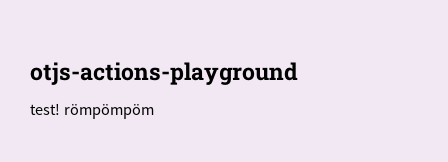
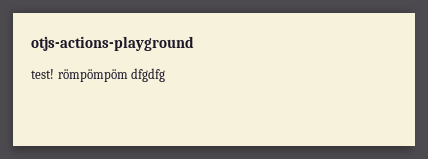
- test! römpömpöm
+ test! römpömpöm dfgdfg

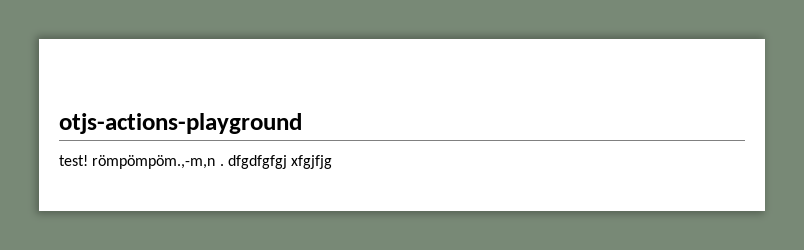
- test! römpömpöm dfgdfg
+ test! römpömpöm.,-m,n . dfgdfgfgj xfgjfjg

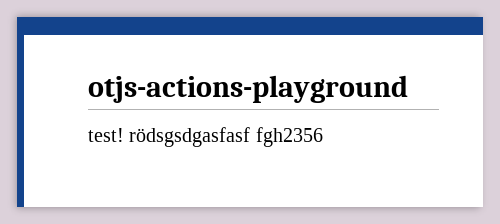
- test! römpömpöm.,-m,n . dfgdfgfgj xfgjfjg
+ test! rödsgsdgasfasf fgh2356

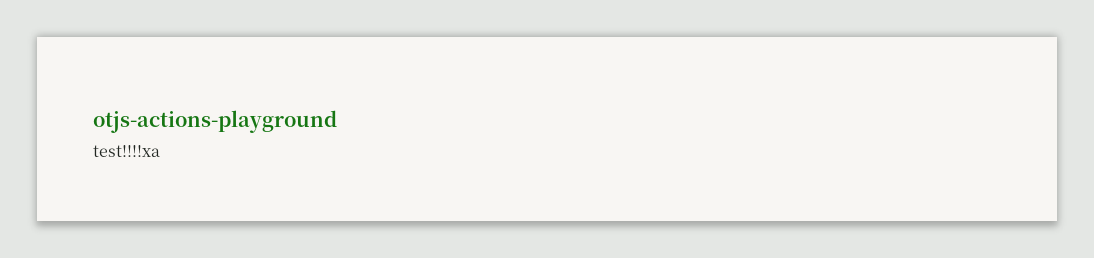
- test! rödsgsdgasfasf fgh2356
+ test!!!!xa

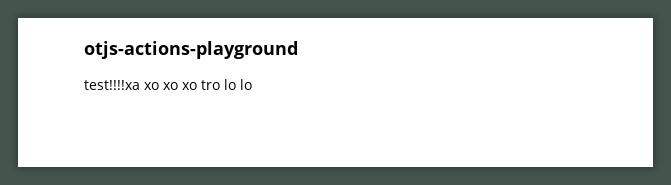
- test!!!!xa
+ test!!!!xa xo xo xo tro lo lo

